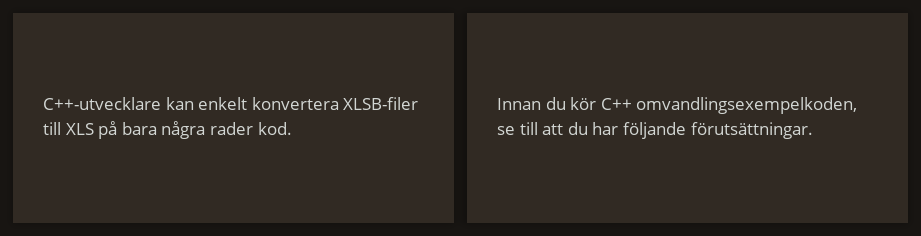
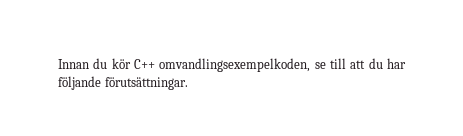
- C++-utvecklare kan enkelt konvertera XLSB-filer till XLS på bara några rader kod.

